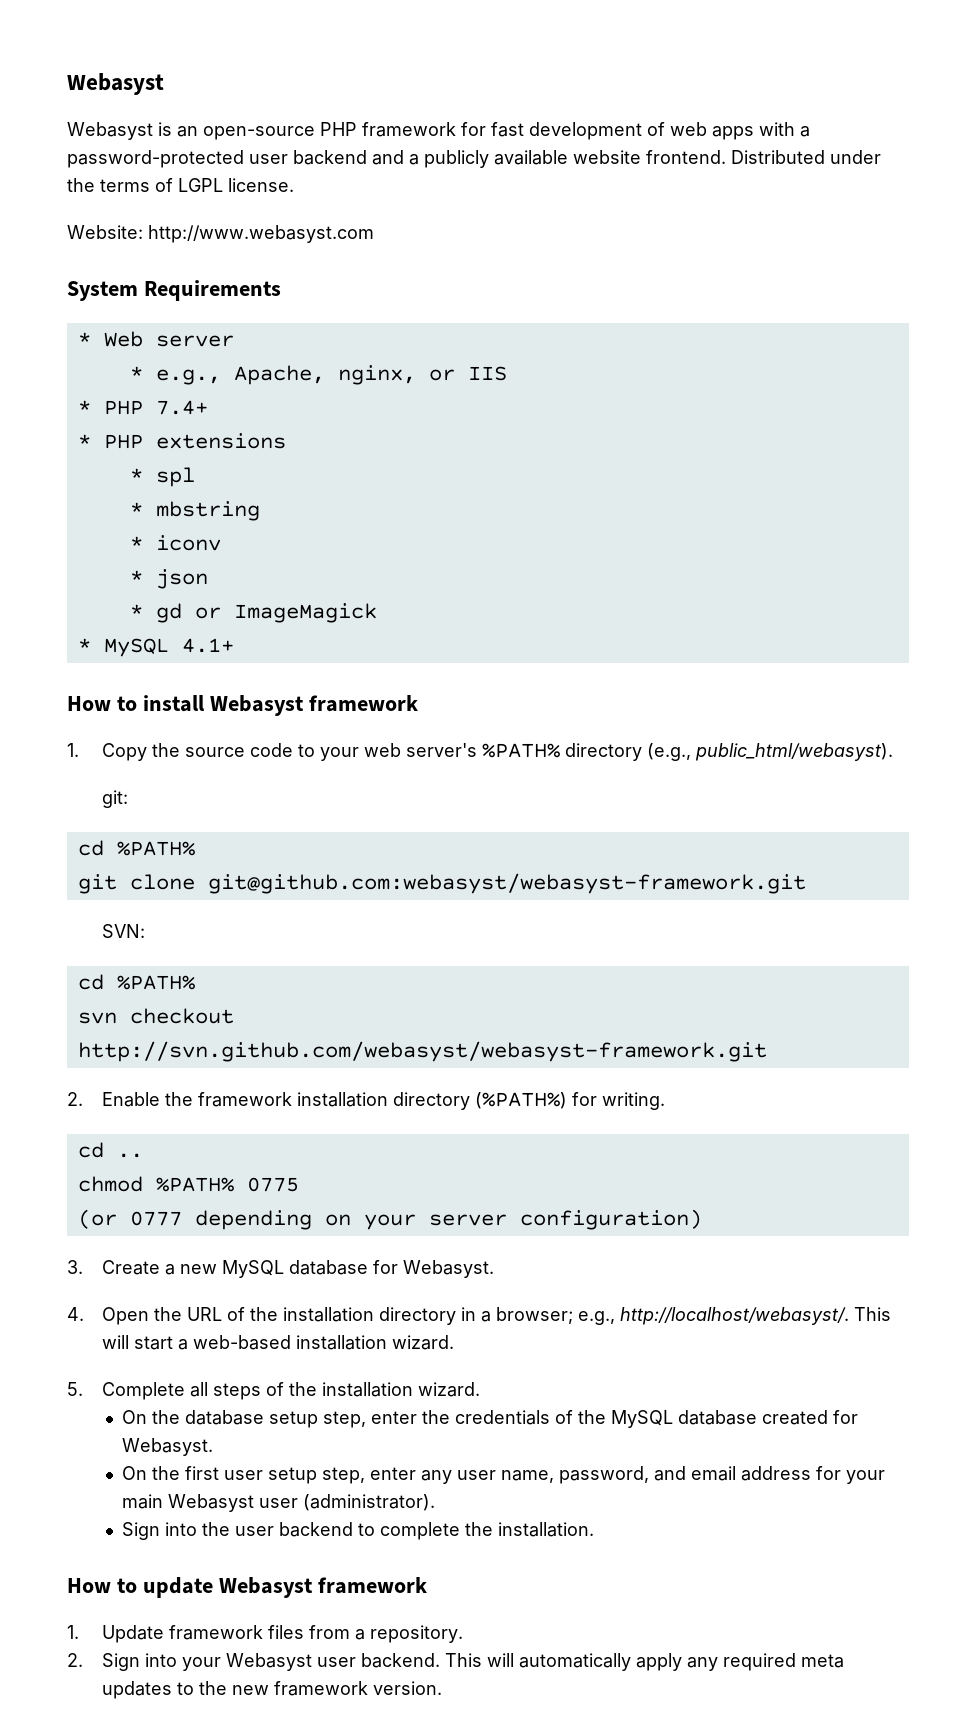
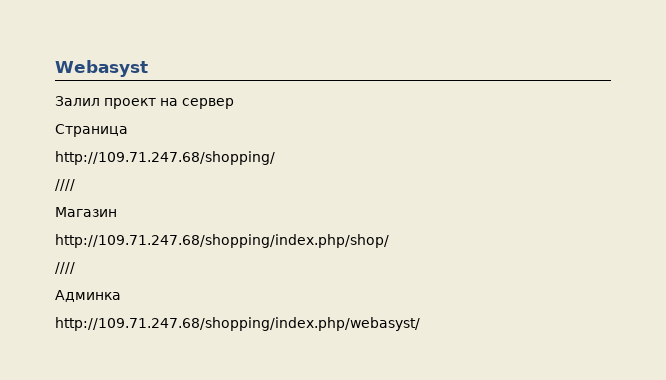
- Webasyst is an open-source PHP framework for fast development of web apps with a password-protected user backend and a publicly available website frontend. Distributed under the terms of LGPL license.
- Website: http://www.webasyst.com
- System Requirements
- * Web server
- * e.g., Apache, nginx, or IIS
- * PHP 7.4+
- * PHP extensions
- * spl
- * mbstring
- * iconv
- * json
- * gd or ImageMagick
- * MySQL 4.1+
- How to install Webasyst framework
- 1. Copy the source code to your web server's %PATH% directory (e.g., public_html/webasyst).
- git:
- cd %PATH%
- git clone git@github.com:webasyst/webasyst-framework.git
- SVN:
- cd %PATH%
- svn checkout http://svn.github.com/webasyst/webasyst-framework.git
- 2. Enable the framework installation directory (%PATH%) for writing.
- cd ..
- chmod %PATH% 0775
- (or 0777 depending on your server configuration)
- 3. Create a new MySQL database for Webasyst.
- 4. Open the URL of the installation directory in a browser; e.g., http://localhost/webasyst/. This will start a web-based installation wizard.
- 5. Complete all steps of the installation wizard.
- On the database setup step, enter the credentials of the MySQL database created for Webasyst.
- On the first user setup step, enter any user name, password, and email address for your main Webasyst user (administrator).
- Sign into the user backend to complete the installation.
- How to update Webasyst framework
- 1. Update framework files from a repository.
- 2. Sign into your Webasyst user backend. This will automatically apply any required meta updates to the new framework version.
+ Залил проект на сервер
+ Страница
+ http://109.71.247.68/shopping/
+ ////
+ Магазин
+ http://109.71.247.68/shopping/index.php/shop/
+ ////
+ Админка
+ http://109.71.247.68/shopping/index.php/webasyst/

